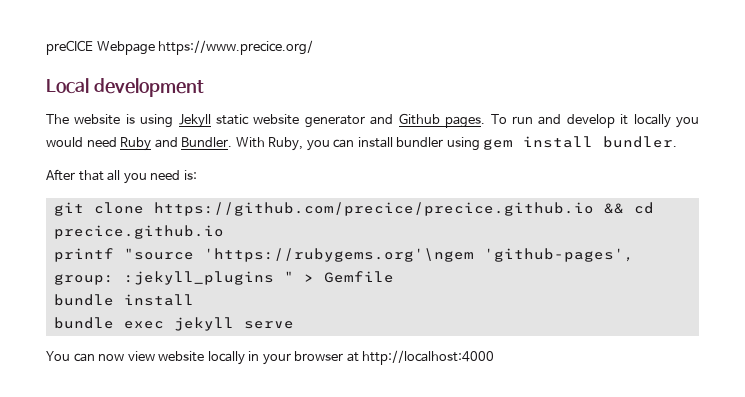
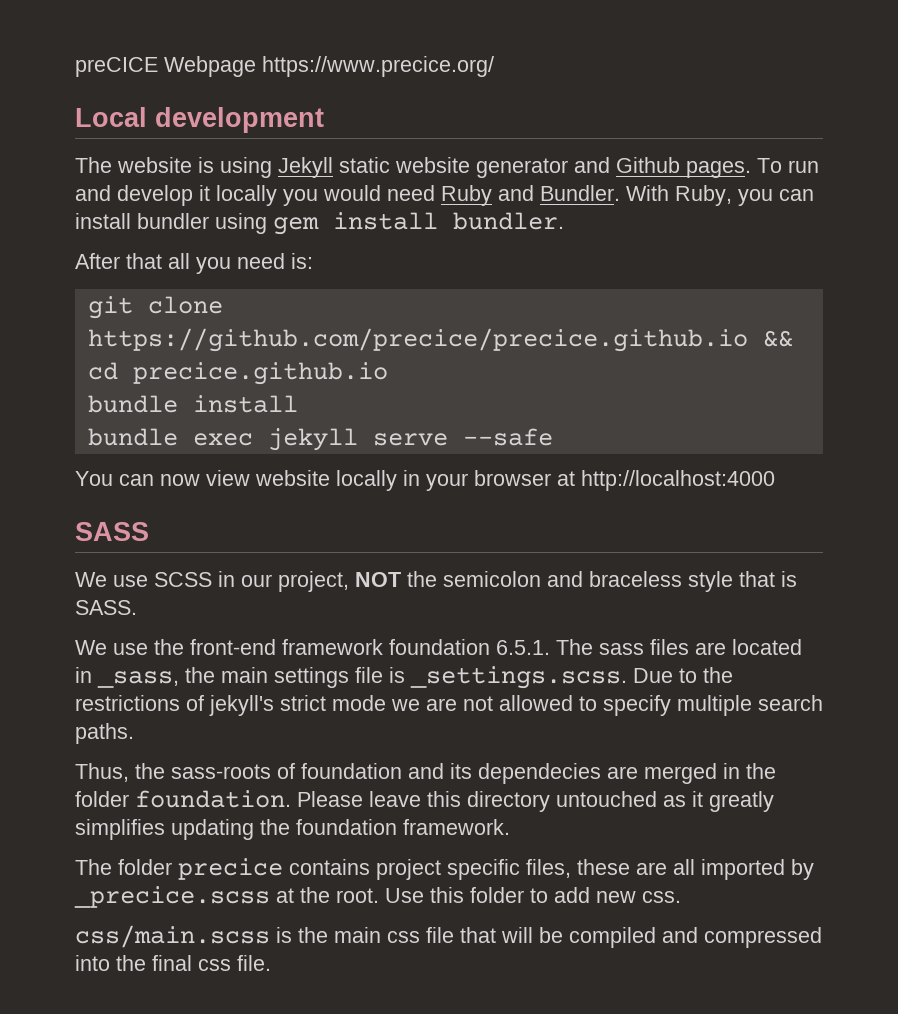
- printf "source 'https://rubygems.org'\ngem 'github-pages', group: :jekyll_plugins " > Gemfile
- bundle exec jekyll serve
+ bundle exec jekyll serve --safe
+ SASS
+ We use SCSS in our project, NOT the semicolon and braceless style that is SASS.
+ We use the front-end framework foundation 6.5.1. The sass files are located in _sass, the main settings file is _settings.scss. Due to the restrictions of jekyll's strict mode we are not allowed to specify multiple search paths.
+ Thus, the sass-roots of foundation and its dependecies are merged in the folder foundation. Please leave this directory untouched as it greatly simplifies updating the foundation framework.
+ The folder precice contains project specific files, these are all imported by _precice.scss at the root. Use this folder to add new css.
+ css/main.scss is the main css file that will be compiled and compressed into the final css file.

